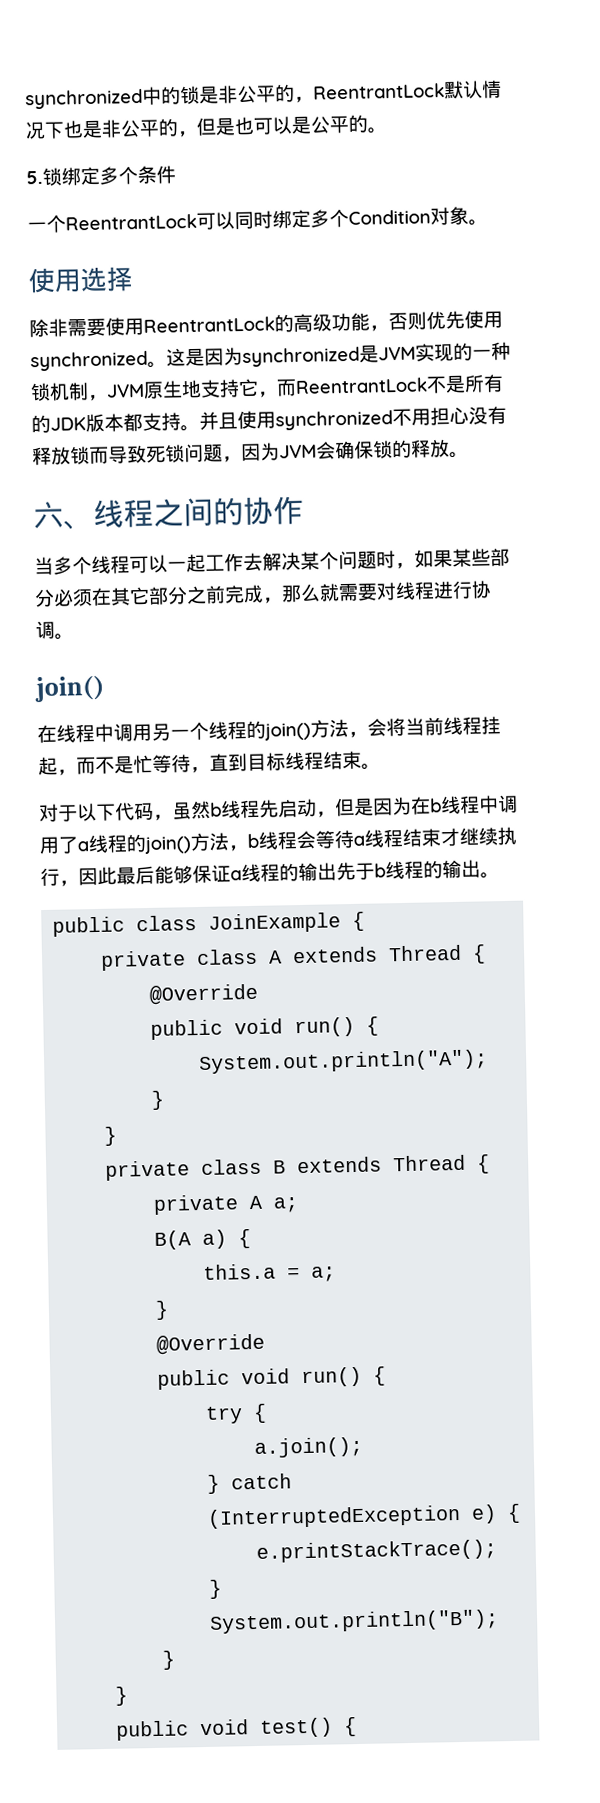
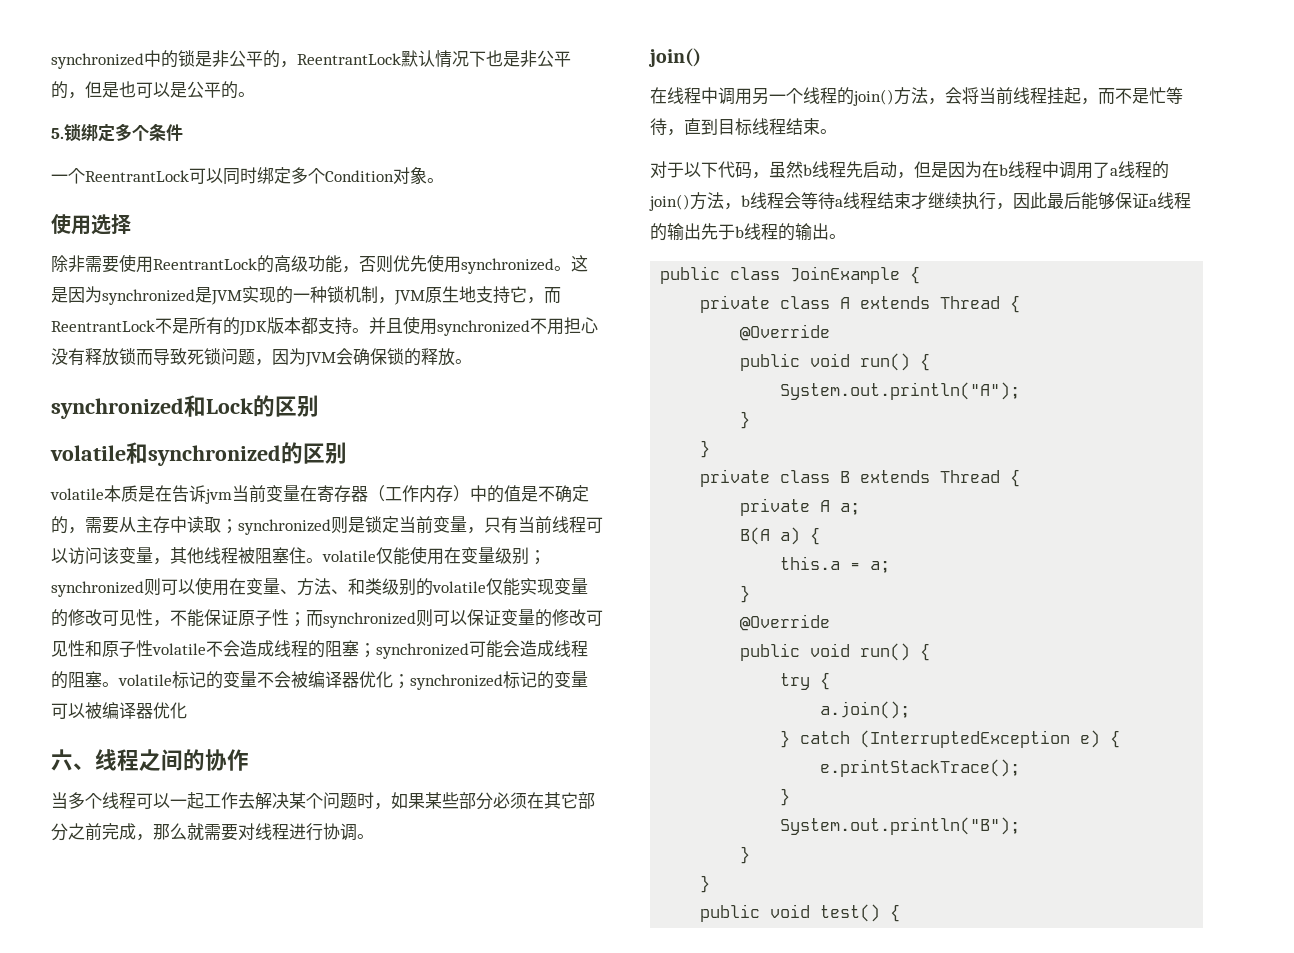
+ synchronized和Lock的区别
+ volatile和synchronized的区别
+ volatile本质是在告诉jvm当前变量在寄存器（工作内存）中的值是不确定的，需要从主存中读取；synchronized则是锁定当前变量，只有当前线程可以访问该变量，其他线程被阻塞住。volatile仅能使用在变量级别；synchronized则可以使用在变量、方法、和类级别的volatile仅能实现变量的修改可见性，不能保证原子性；而synchronized则可以保证变量的修改可见性和原子性volatile不会造成线程的阻塞；synchronized可能会造成线程的阻塞。volatile标记的变量不会被编译器优化；synchronized标记的变量可以被编译器优化

